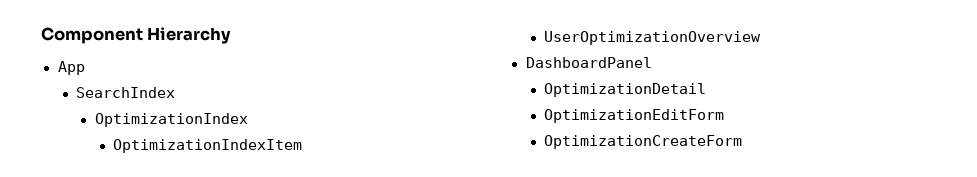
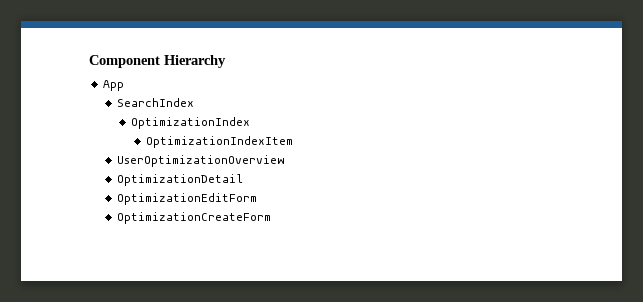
- DashboardPanel

